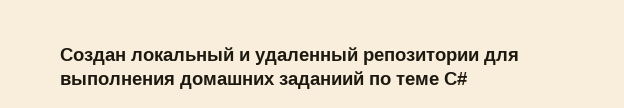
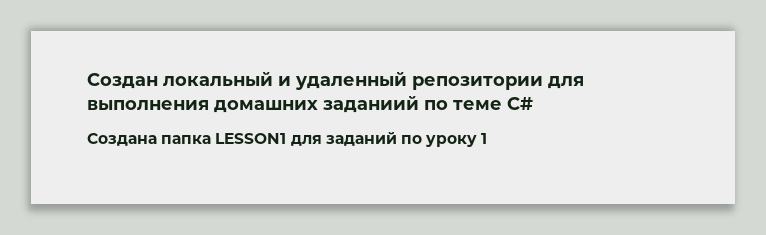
+ Создана папка LESSON1 для заданий по уроку 1

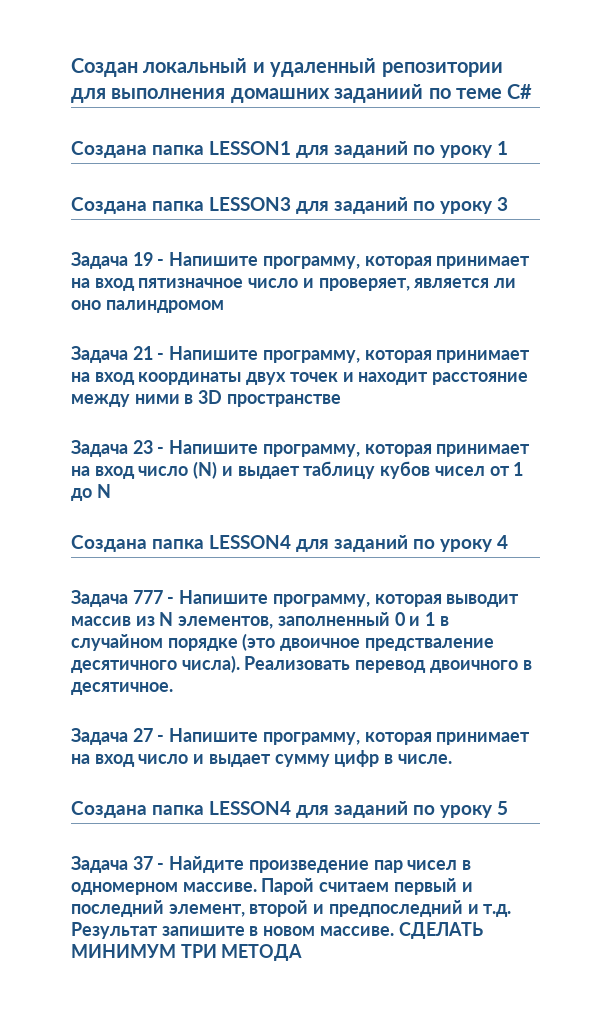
+ Создана папка LESSON3 для заданий по уроку 3
+ Задача 19 - Напишите программу, которая принимает на вход пятизначное число и проверяет, является ли оно палиндромом
+ Задача 21 - Напишите программу, которая принимает на вход координаты двух точек и находит расстояние между ними в 3D пространстве
+ Задача 23 - Напишите программу, которая принимает на вход число (N) и выдает таблицу кубов чисел от 1 до N
+ Создана папка LESSON4 для заданий по уроку 4
+ Задача 777 - Напишите программу, которая выводит массив из N элементов, заполненный 0 и 1 в случайном порядке (это двоичное предстваление десятичного числа). Реализовать перевод двоичного в десятичное.
+ Задача 27 - Напишите программу, которая принимает на вход число и выдает сумму цифр в числе.
+ Создана папка LESSON4 для заданий по уроку 5
+ Задача 37 - Найдите произведение пар чисел в одномерном массиве. Парой считаем первый и последний элемент, второй и предпоследний и т.д. Результат запишите в новом массиве. СДЕЛАТЬ МИНИМУМ ТРИ МЕТОДА

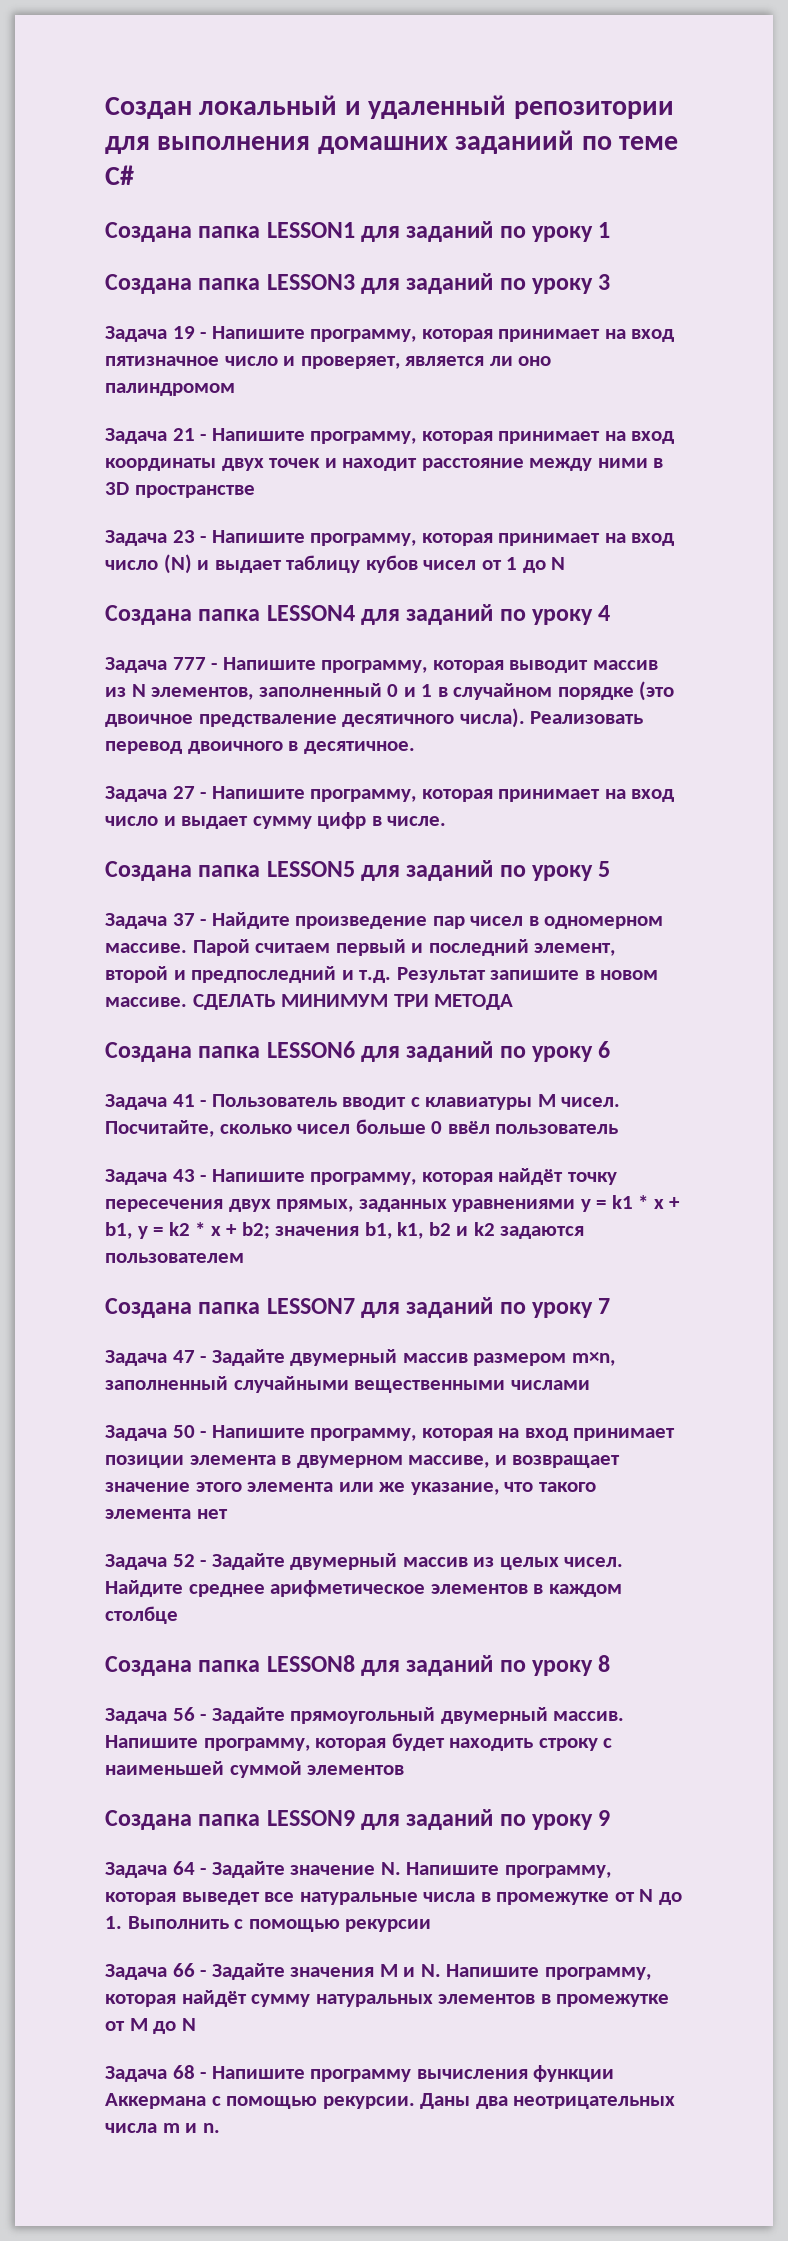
- Создана папка LESSON4 для заданий по уроку 5
+ Создана папка LESSON5 для заданий по уроку 5
+ Создана папка LESSON6 для заданий по уроку 6
+ Задача 41 - Пользователь вводит с клавиатуры M чисел. Посчитайте, сколько чисел больше 0 ввёл пользователь
+ Задача 43 - Напишите программу, которая найдёт точку пересечения двух прямых, заданных уравнениями y = k1 * x + b1, y = k2 * x + b2; значения b1, k1, b2 и k2 задаются пользователем
+ Создана папка LESSON7 для заданий по уроку 7
+ Задача 47 - Задайте двумерный массив размером m×n, заполненный случайными вещественными числами
+ Задача 50 - Напишите программу, которая на вход принимает позиции элемента в двумерном массиве, и возвращает значение этого элемента или же указание, что такого элемента нет
+ Задача 52 - Задайте двумерный массив из целых чисел. Найдите среднее арифметическое элементов в каждом столбце
+ Создана папка LESSON8 для заданий по уроку 8
+ Задача 56 - Задайте прямоугольный двумерный массив. Напишите программу, которая будет находить строку с наименьшей суммой элементов
+ Создана папка LESSON9 для заданий по уроку 9
+ Задача 64 - Задайте значение N. Напишите программу, которая выведет все натуральные числа в промежутке от N до 1. Выполнить с помощью рекурсии
+ Задача 66 - Задайте значения M и N. Напишите программу, которая найдёт сумму натуральных элементов в промежутке от M до N
+ Задача 68 - Напишите программу вычисления функции Аккермана с помощью рекурсии. Даны два неотрицательных числа m и n.

